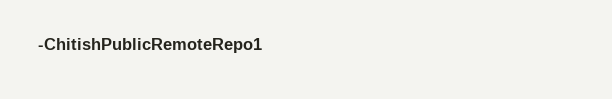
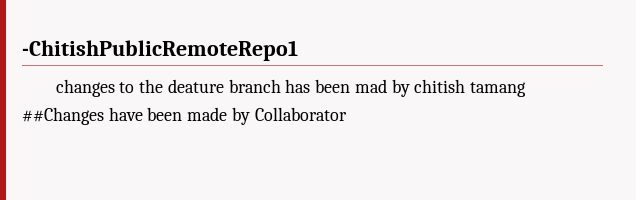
+ changes to the deature branch has been mad by chitish tamang ##Changes have been made by Collaborator

